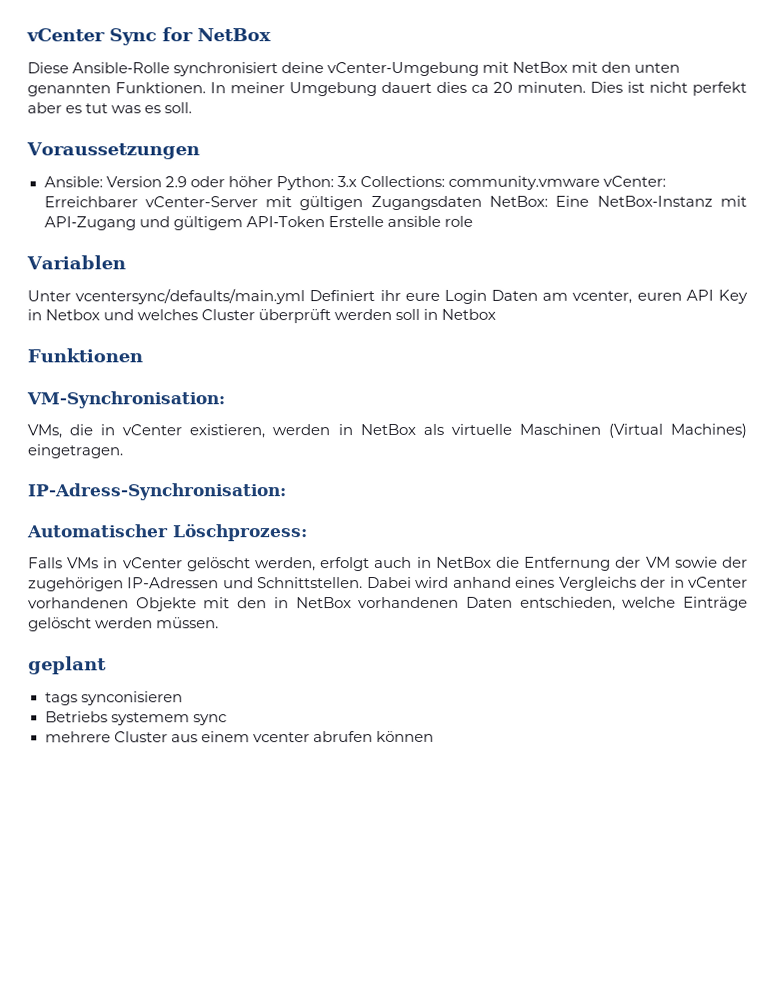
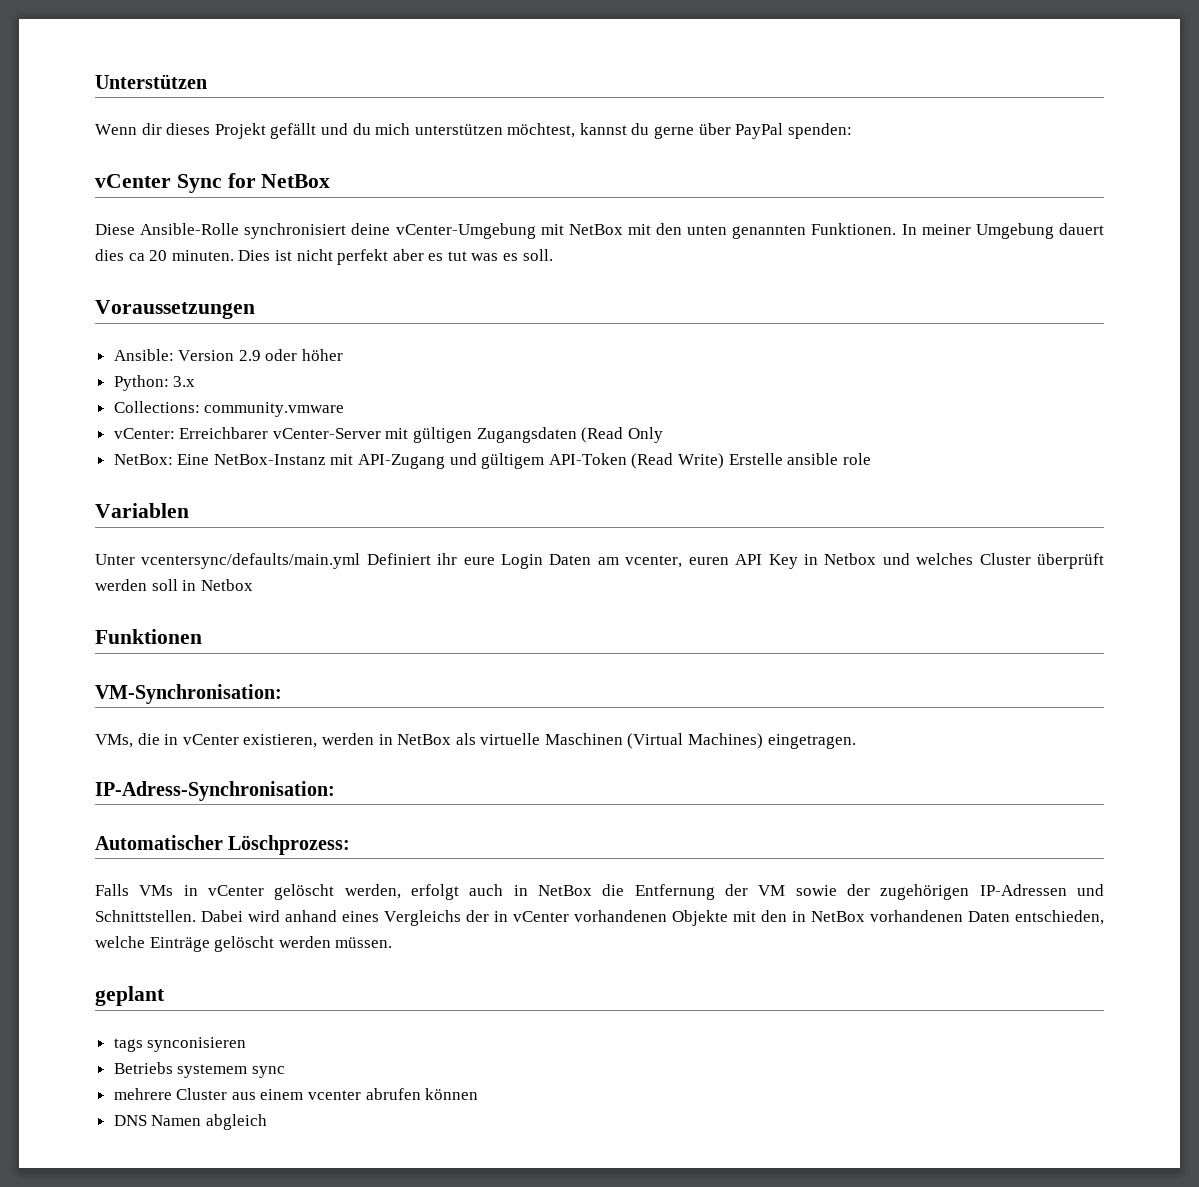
+ Unterstützen
+ Wenn dir dieses Projekt gefällt und du mich unterstützen möchtest, kannst du gerne über PayPal spenden:
- Ansible: Version 2.9 oder höher Python: 3.x Collections: community.vmware vCenter: Erreichbarer vCenter-Server mit gültigen Zugangsdaten NetBox: Eine NetBox‑Instanz mit API‑Zugang und gültigem API‑Token Erstelle ansible role
+ Ansible: Version 2.9 oder höher
+ Python: 3.x
+ Collections: community.vmware
+ vCenter: Erreichbarer vCenter-Server mit gültigen Zugangsdaten (Read Only
+ NetBox: Eine NetBox‑Instanz mit API‑Zugang und gültigem API‑Token (Read Write) Erstelle ansible role
+ DNS Namen abgleich

